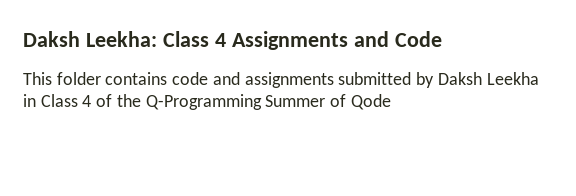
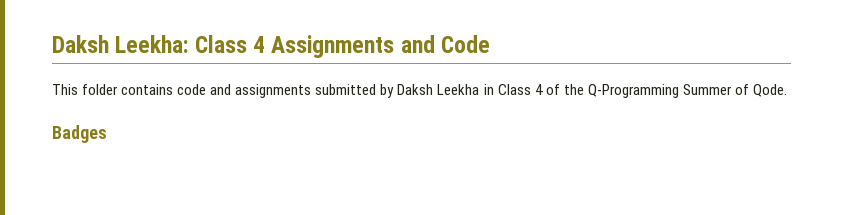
- This folder contains code and assignments submitted by Daksh Leekha in Class 4 of the Q-Programming Summer of Qode
+ This folder contains code and assignments submitted by Daksh Leekha in Class 4 of the Q-Programming Summer of Qode.
+ Badges

